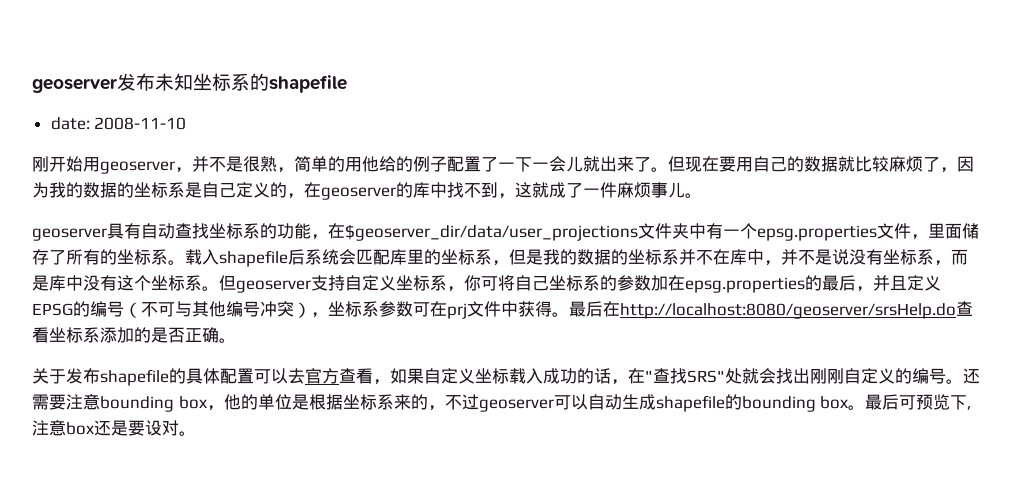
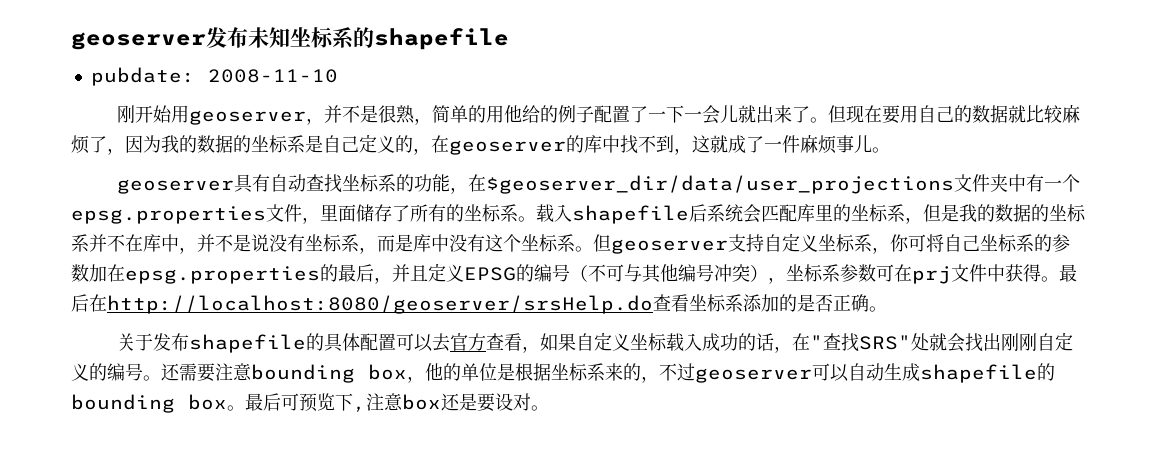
- date: 2008-11-10
+ pubdate: 2008-11-10

